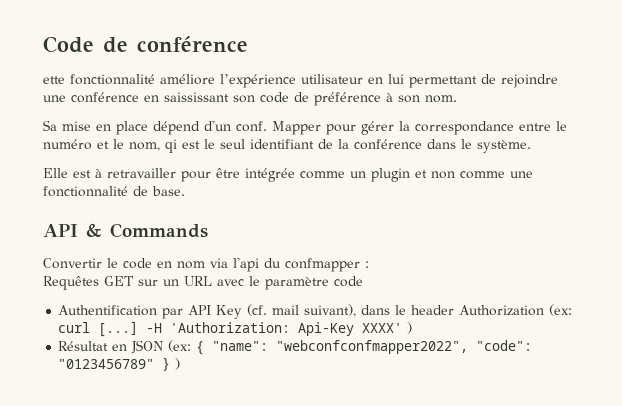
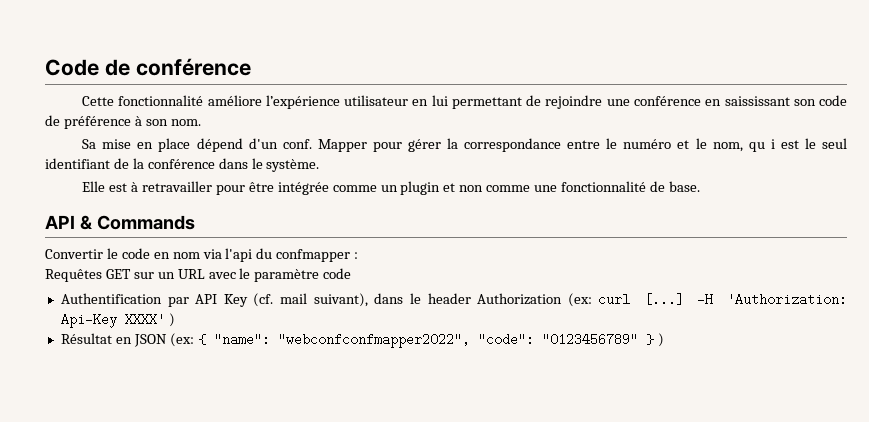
- ette fonctionnalité améliore l’expérience utilisateur en lui permettant de rejoindre une conférence en saississant son code de préférence à son nom.
+ Cette fonctionnalité améliore l’expérience utilisateur en lui permettant de rejoindre une conférence en saississant son code de préférence à son nom.
- Mapper pour gérer la correspondance entre le numéro et le nom, qi est le seul identifiant de la conférence dans le système.
+ Mapper pour gérer la correspondance entre le numéro et le nom, qu i est le seul identifiant de la conférence dans le système.

